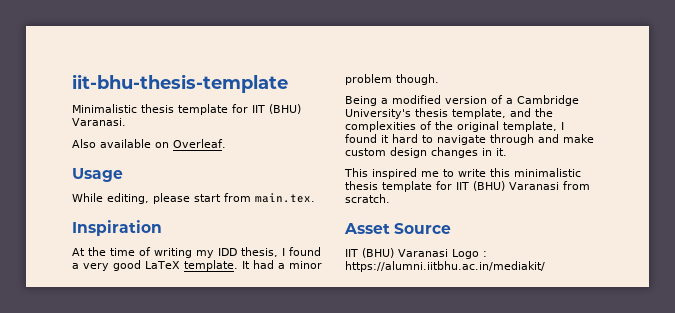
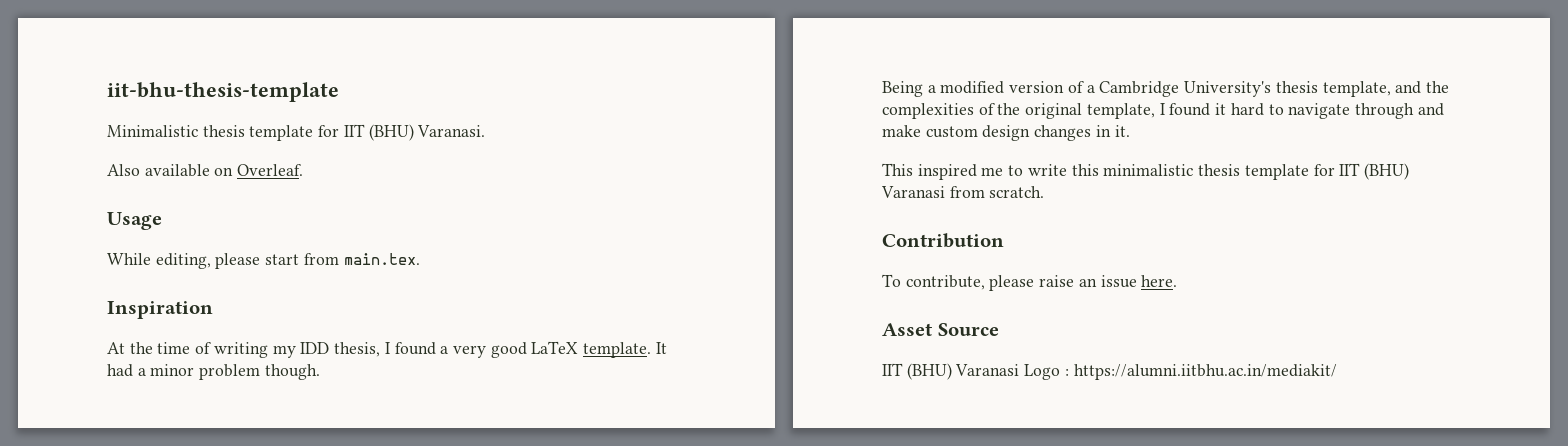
+ Contribution
+ To contribute, please raise an issue here.

